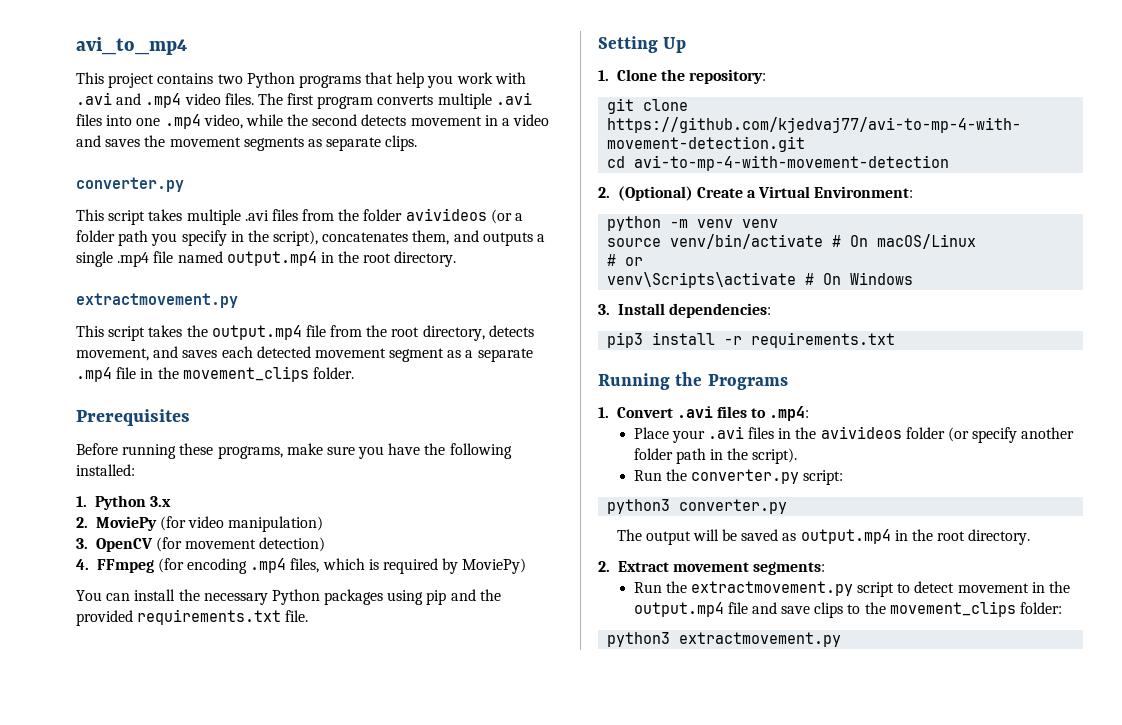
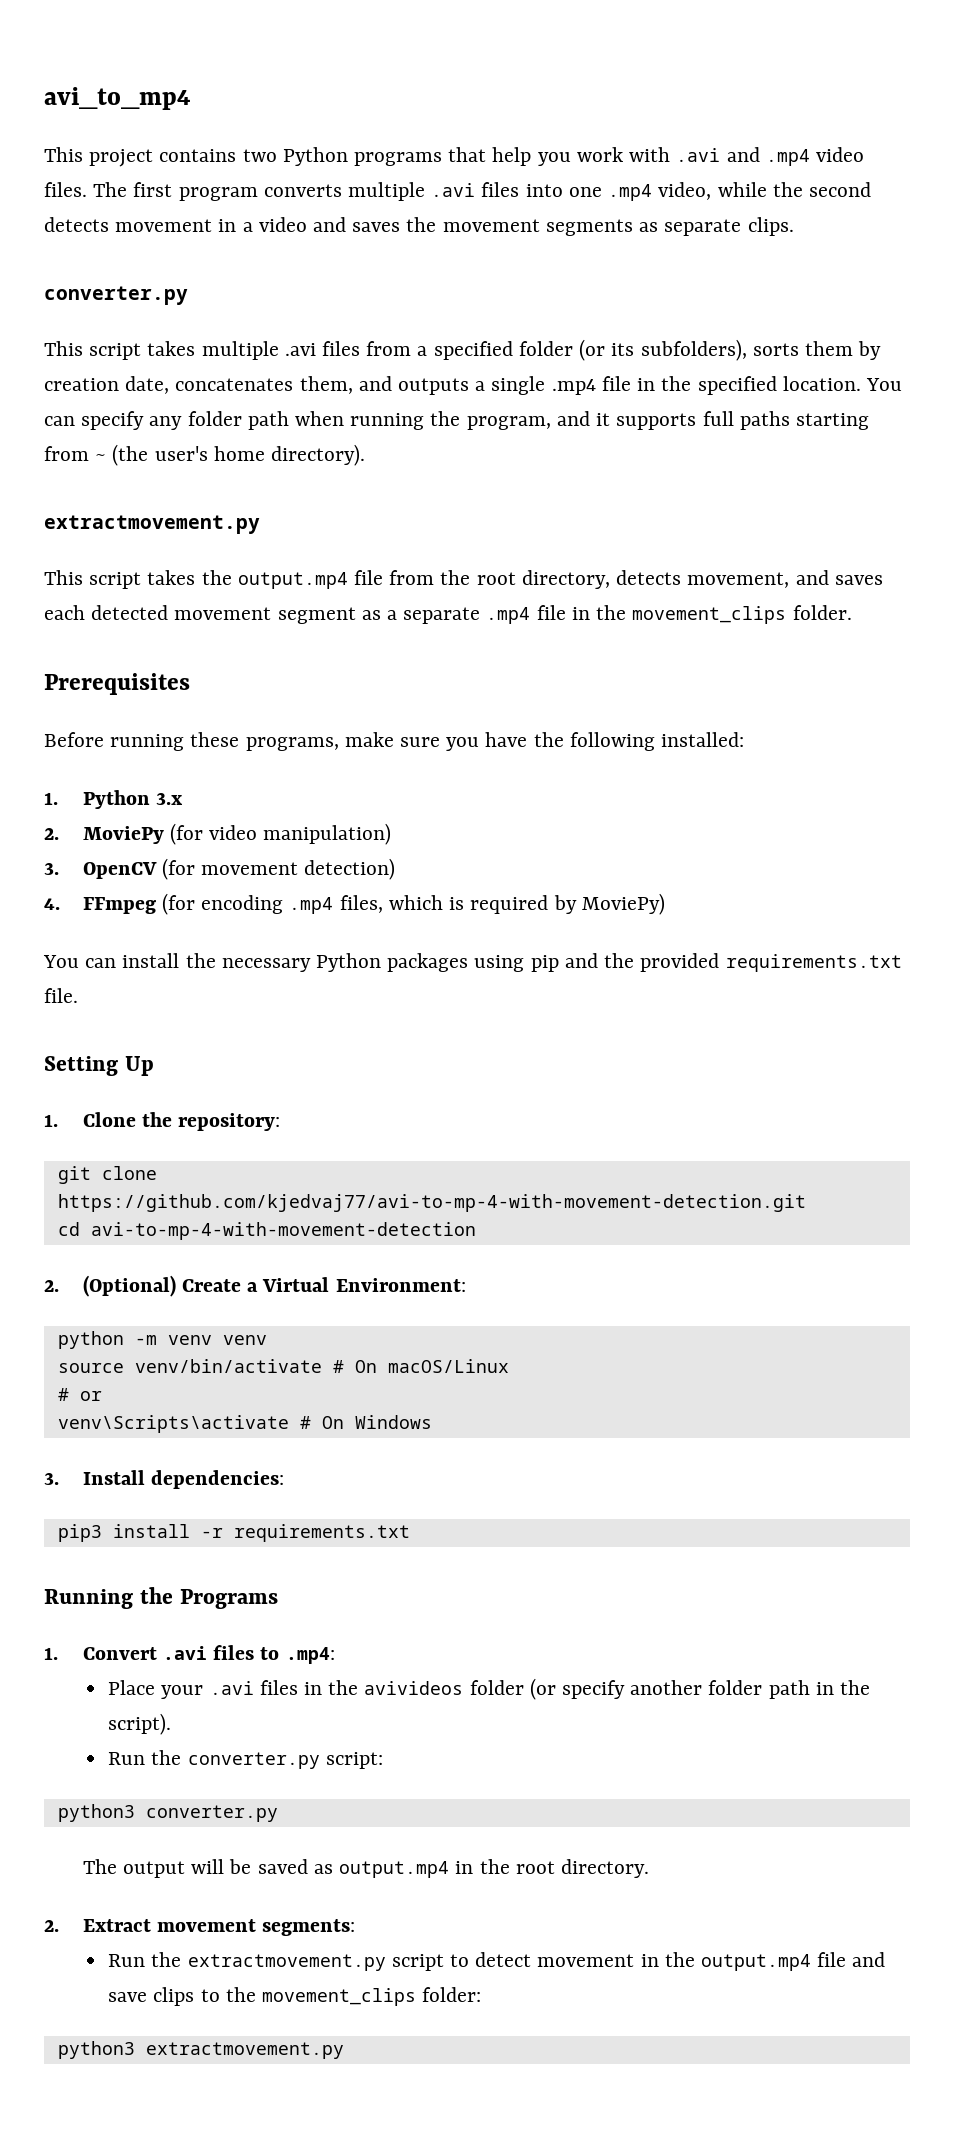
- This script takes multiple .avi files from the folder avivideos (or a folder path you specify in the script), concatenates them, and outputs a single .mp4 file named output.mp4 in the root directory.
+ This script takes multiple .avi files from a specified folder (or its subfolders), sorts them by creation date, concatenates them, and outputs a single .mp4 file in the specified location. You can specify any folder path when running the program, and it supports full paths starting from ~ (the user's home directory).

